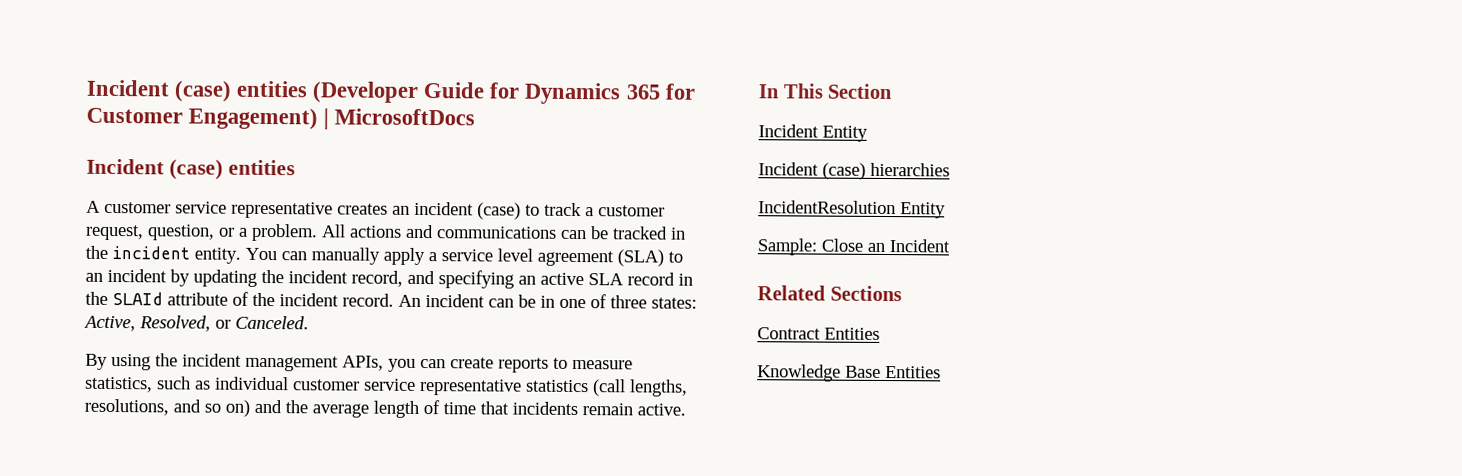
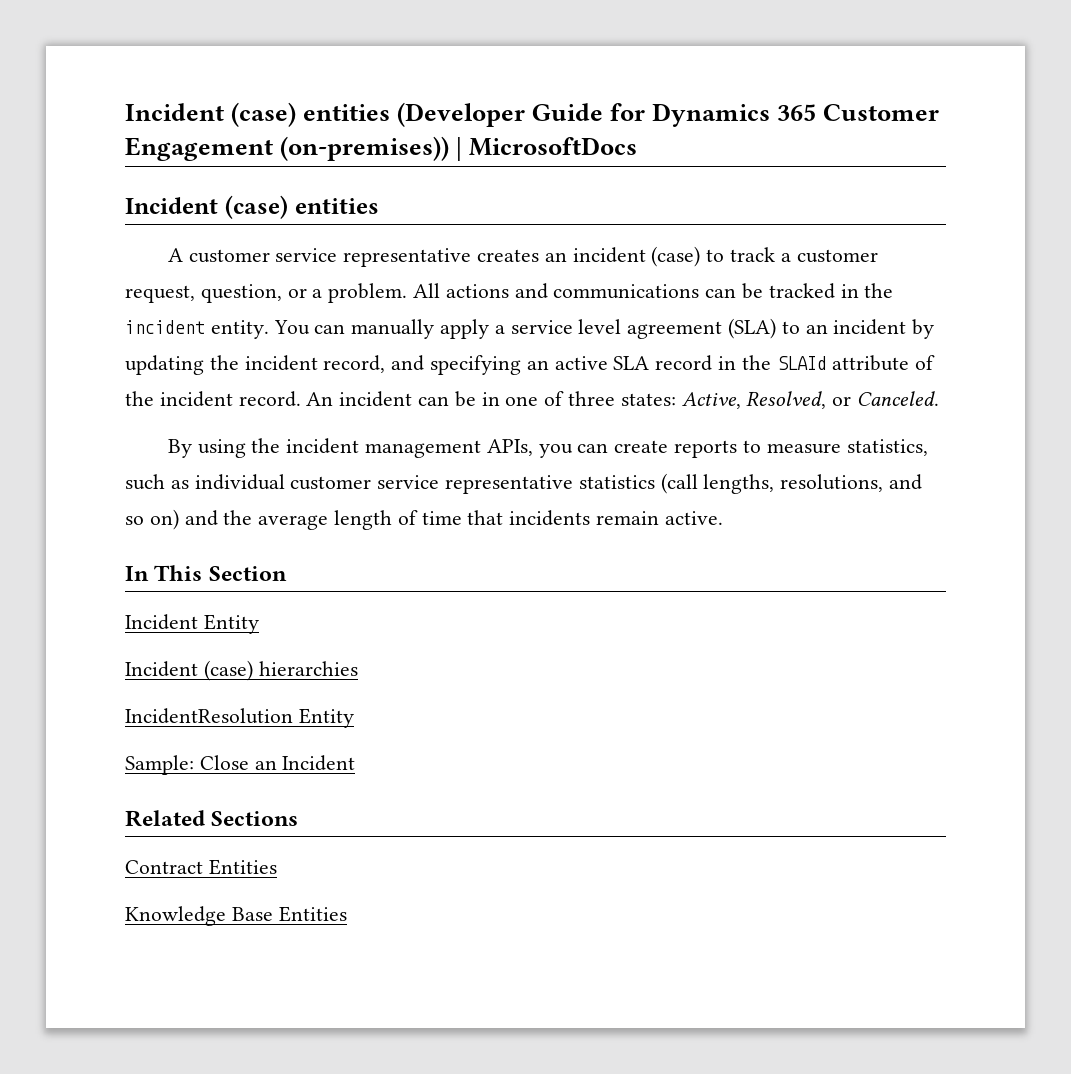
- Incident (case) entities (Developer Guide for Dynamics 365 for Customer Engagement) | MicrosoftDocs
+ Incident (case) entities (Developer Guide for Dynamics 365 Customer Engagement (on-premises)) | MicrosoftDocs

